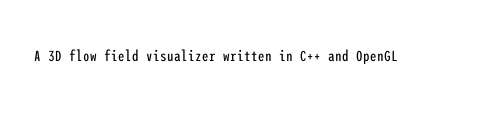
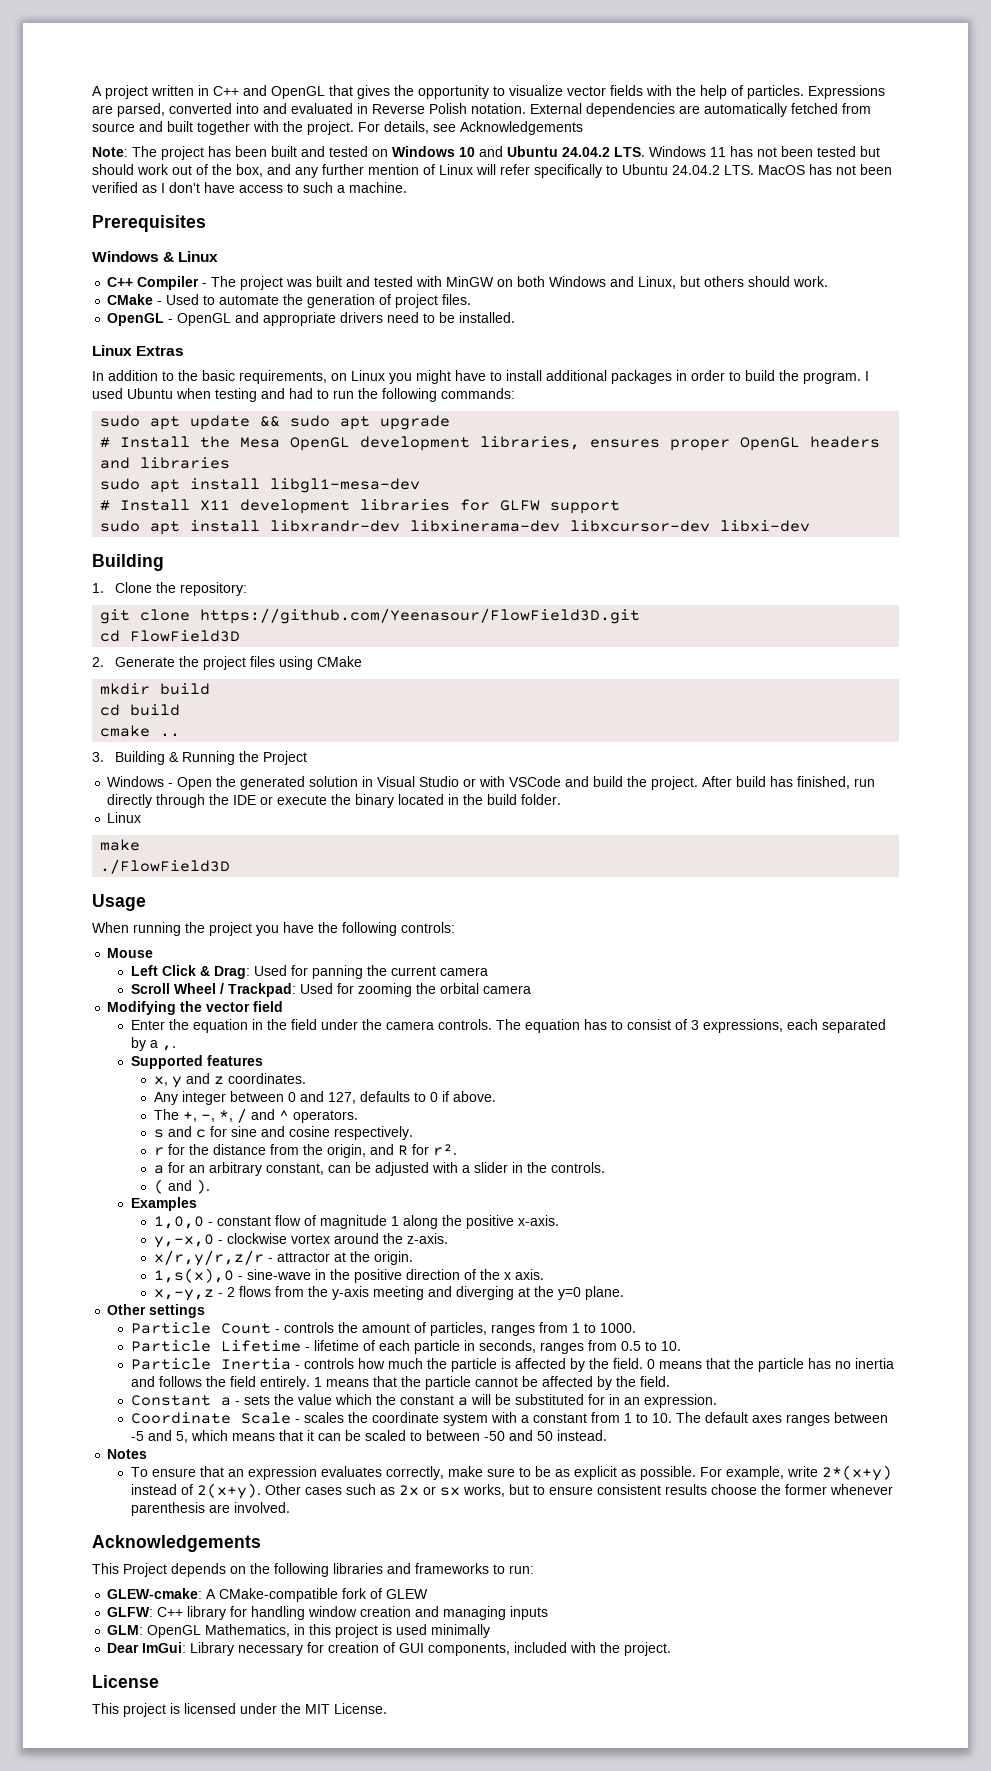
- A 3D flow field visualizer written in C++ and OpenGL
+ A project written in C++ and OpenGL that gives the opportunity to visualize vector fields with the help of particles. Expressions are parsed, converted into and evaluated in Reverse Polish notation. External dependencies are automatically fetched from source and built together with the project. For details, see Acknowledgements
+ Note: The project has been built and tested on Windows 10 and Ubuntu 24.04.2 LTS. Windows 11 has not been tested but should work out of the box, and any further mention of Linux will refer specifically to Ubuntu 24.04.2 LTS. MacOS has not been verified as I don't have access to such a machine.
+ Prerequisites
+ Windows & Linux
+ C++ Compiler - The project was built and tested with MinGW on both Windows and Linux, but others should work.
+ CMake - Used to automate the generation of project files.
+ OpenGL - OpenGL and appropriate drivers need to be installed.
+ Linux Extras
+ In addition to the basic requirements, on Linux you might have to install additional packages in order to build the program. I used Ubuntu when testing and had to run the following commands:
+ sudo apt update && sudo apt upgrade
+ # Install the Mesa OpenGL development libraries, ensures proper OpenGL headers and libraries
+ sudo apt install libgl1-mesa-dev
+ # Install X11 development libraries for GLFW support
+ sudo apt install libxrandr-dev libxinerama-dev libxcursor-dev libxi-dev
+ Building
+ 1. Clone the repository:
+ git clone https://github.com/Yeenasour/FlowField3D.git
+ cd FlowField3D
+ 2. Generate the project files using CMake
+ mkdir build
+ cd build
+ cmake ..
+ 3. Building & Running the Project
+ Windows - Open the generated solution in Visual Studio or with VSCode and build the project. After build has finished, run directly through the IDE or execute the binary located in the build folder.
+ Linux
+ make
+ ./FlowField3D
+ Usage
+ When running the project you have the following controls:
+ Mouse
+ Left Click & Drag: Used for panning the current camera
+ Scroll Wheel / Trackpad: Used for zooming the orbital camera
+ Modifying the vector field
+ Enter the equation in the field under the camera controls. The equation has to consist of 3 expressions, each separated by a ,.
+ Supported features
+ x, y and z coordinates.
+ Any integer between 0 and 127, defaults to 0 if above.
+ The +, -, *, / and ^ operators.
+ s and c for sine and cosine respectively.
+ r for the distance from the origin, and R for r².
+ a for an arbitrary constant, can be adjusted with a slider in the controls.
+ ( and ).
+ Examples
+ 1,0,0 - constant flow of magnitude 1 along the positive x-axis.
+ y,-x,0 - clockwise vortex around the z-axis.
+ x/r,y/r,z/r - attractor at the origin.
+ 1,s(x),0 - sine-wave in the positive direction of the x axis.
+ x,-y,z - 2 flows from the y-axis meeting and diverging at the y=0 plane.
+ Other settings
+ Particle Count - controls the amount of particles, ranges from 1 to 1000.
+ Particle Lifetime - lifetime of each particle in seconds, ranges from 0.5 to 10.
+ Particle Inertia - controls how much the particle is affected by the field. 0 means that the particle has no inertia and follows the field entirely. 1 means that the particle cannot be affected by the field.
+ Constant a - sets the value which the constant a will be substituted for in an expression.
+ Coordinate Scale - scales the coordinate system with a constant from 1 to 10. The default axes ranges between -5 and 5, which means that it can be scaled to between -50 and 50 instead.
+ Notes
+ To ensure that an expression evaluates correctly, make sure to be as explicit as possible. For example, write 2*(x+y) instead of 2(x+y). Other cases such as 2x or sx works, but to ensure consistent results choose the former whenever parenthesis are involved.
+ Acknowledgements
+ This Project depends on the following libraries and frameworks to run:
+ GLEW-cmake: A CMake-compatible fork of GLEW
+ GLFW: C++ library for handling window creation and managing inputs
+ GLM: OpenGL Mathematics, in this project is used minimally
+ Dear ImGui: Library necessary for creation of GUI components, included with the project.
+ License
+ This project is licensed under the MIT License.

